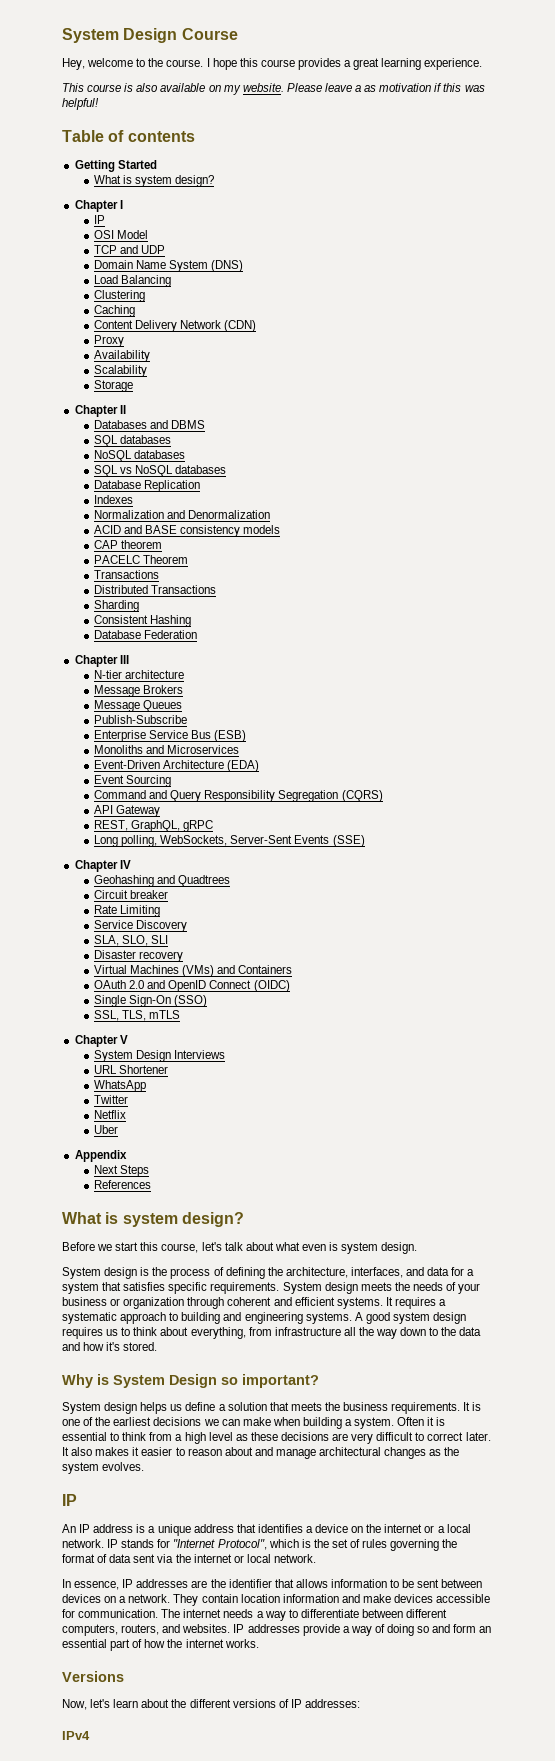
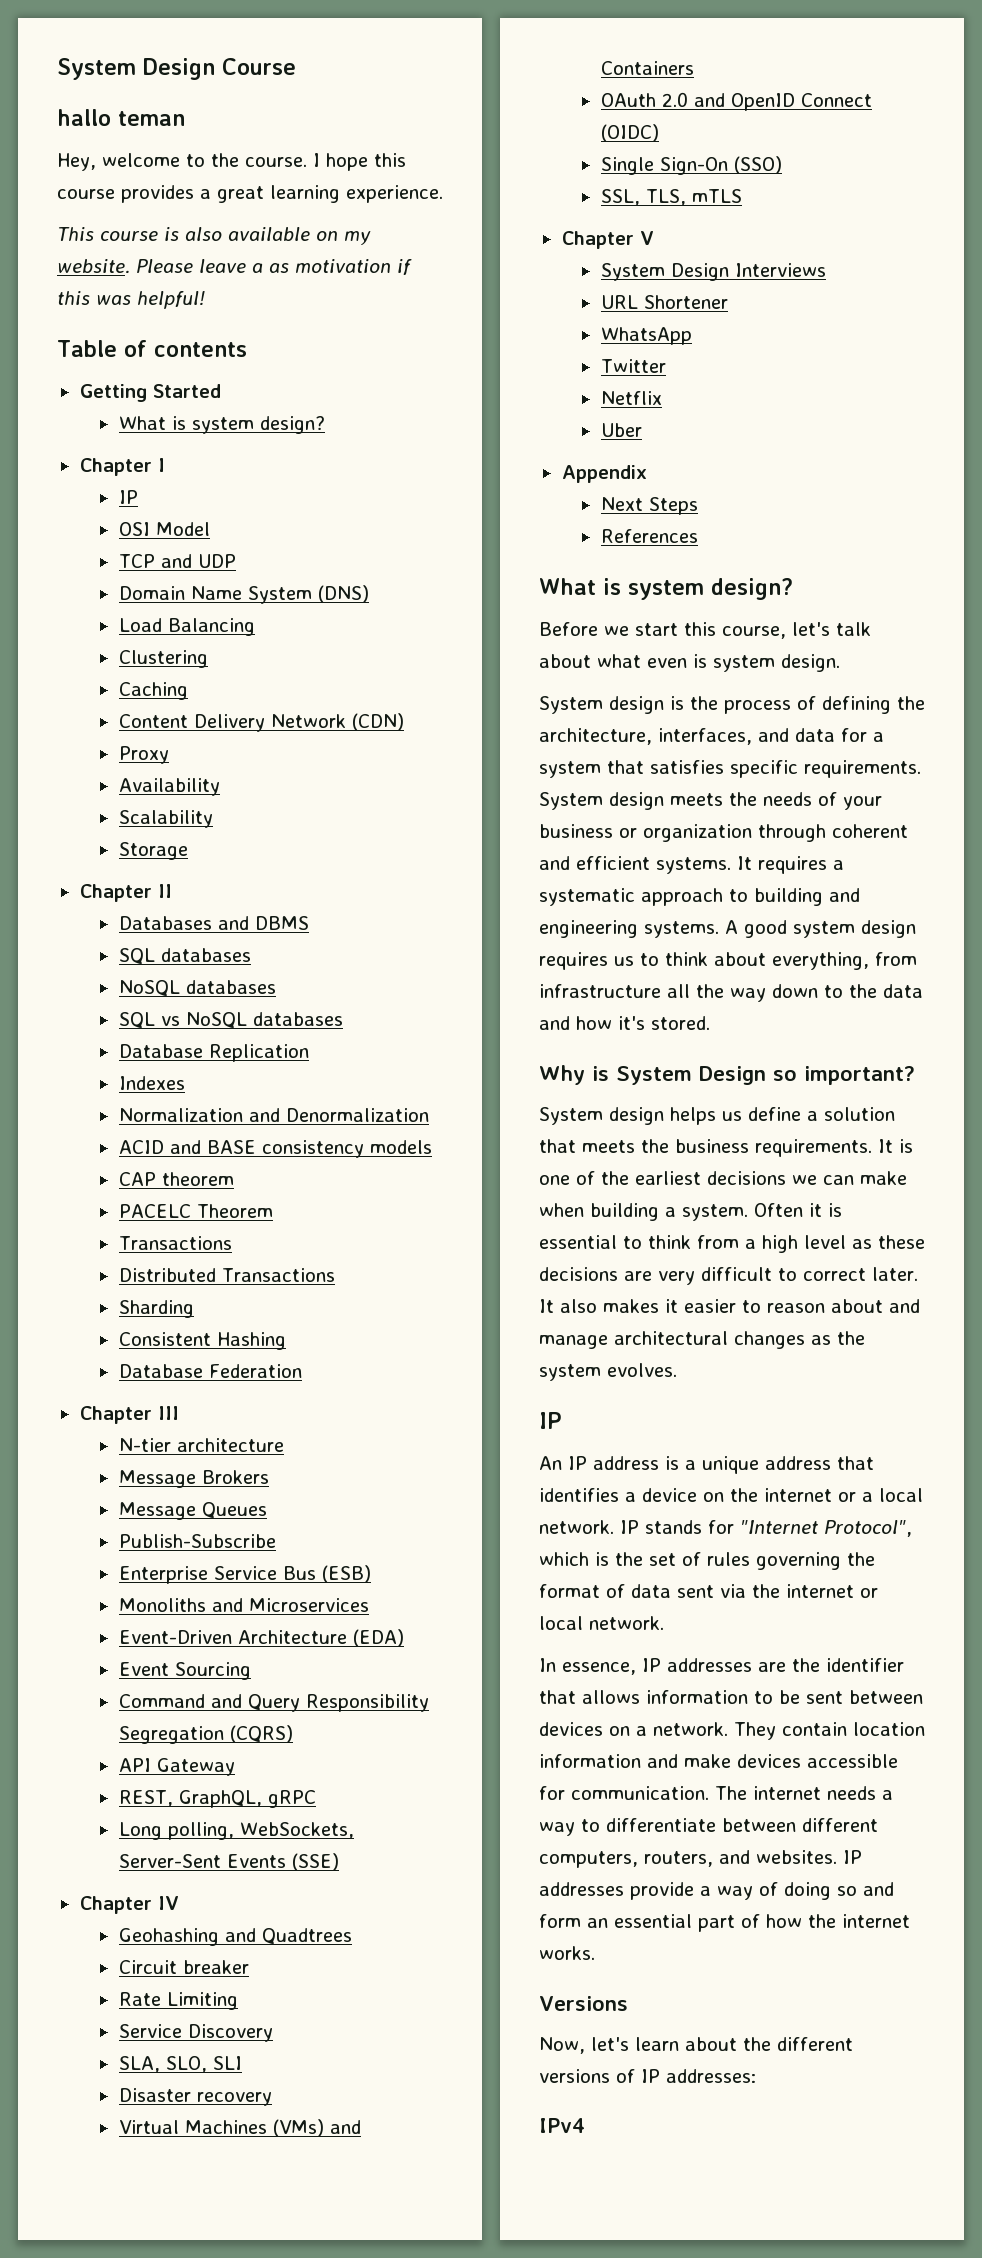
+ hallo teman

